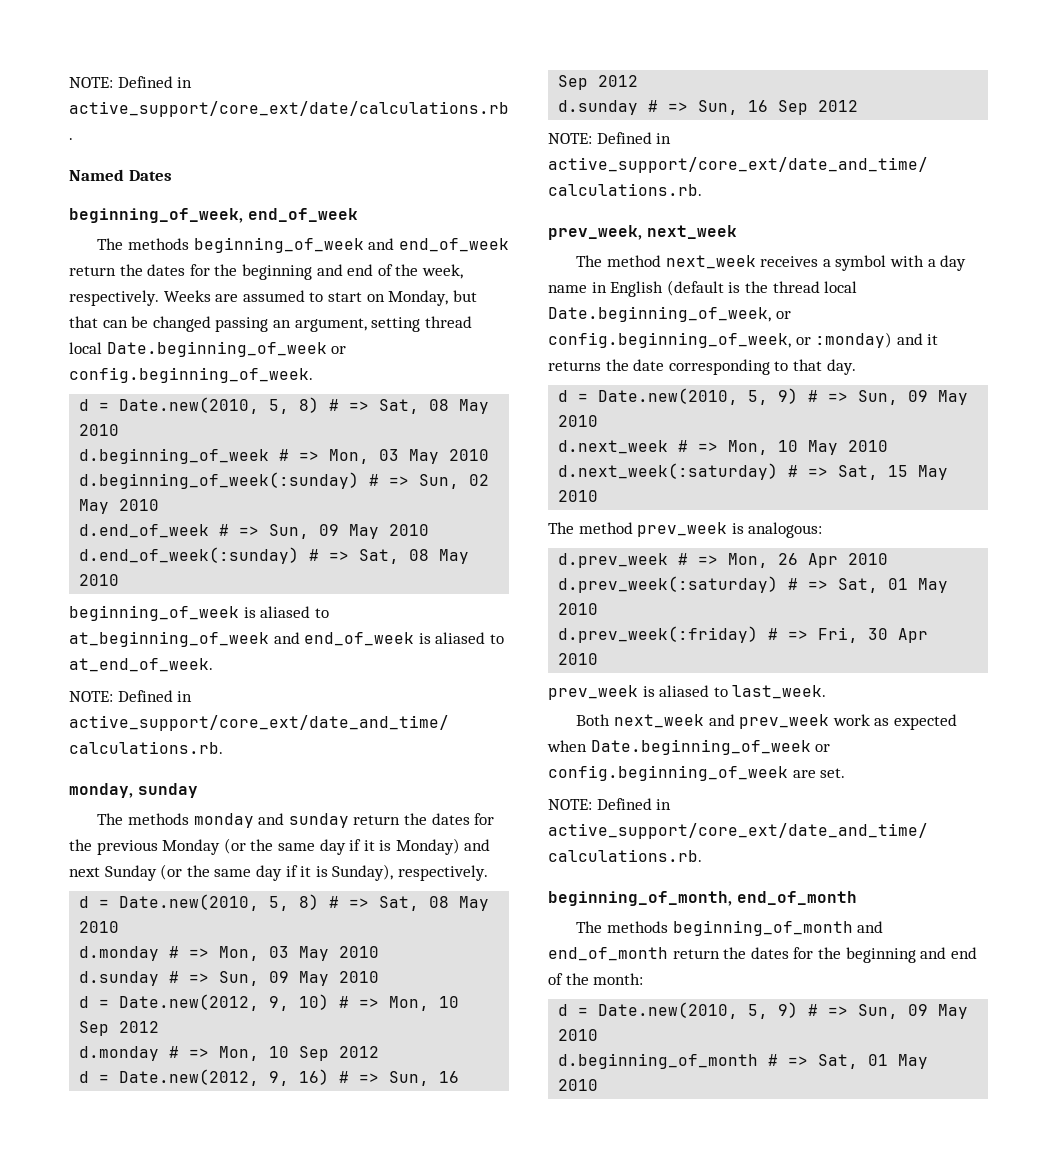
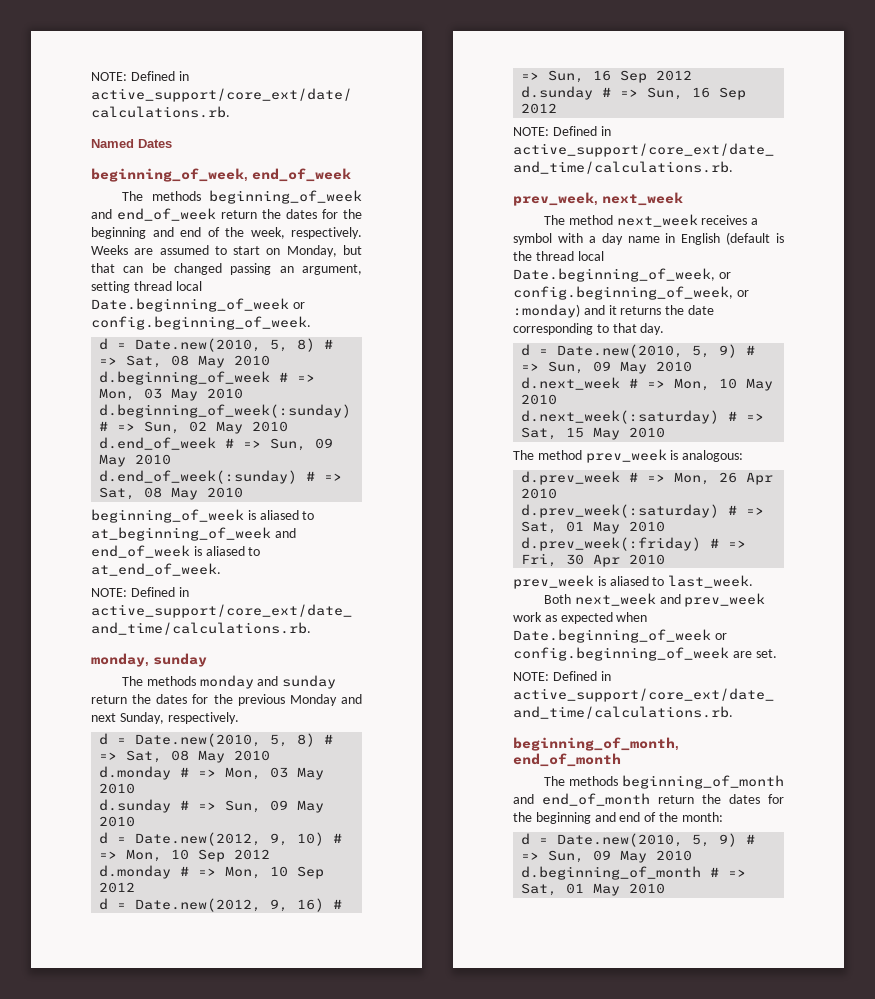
- The methods monday and sunday return the dates for the previous Monday (or the same day if it is Monday) and next Sunday (or the same day if it is Sunday), respectively.
+ The methods monday and sunday return the dates for the previous Monday and next Sunday, respectively.

